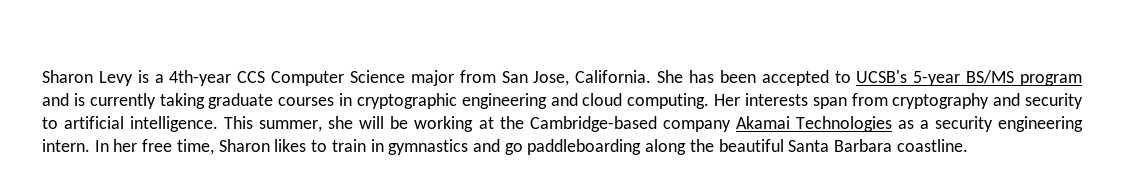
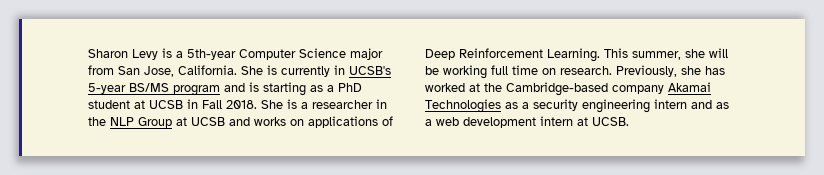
- Sharon Levy is a 4th-year CCS Computer Science major from San Jose, California.
+ Sharon Levy is a 5th-year Computer Science major from San Jose, California.
- She has been accepted to UCSB's 5-year BS/MS program and is currently taking graduate courses in cryptographic engineering and cloud computing. Her interests span from cryptography and security to artificial intelligence.
+ She is currently in UCSB's 5-year BS/MS program and is starting as a PhD student at UCSB in Fall 2018. She is a researcher in the NLP Group at UCSB and works on applications of Deep Reinforcement Learning.
- This summer, she will be working at the Cambridge-based company Akamai Technologies as a security engineering intern. In her free time, Sharon likes to train in gymnastics and go paddleboarding along the beautiful Santa Barbara coastline.
+ This summer, she will be working full time on research. Previously, she has worked at the Cambridge-based company Akamai Technologies as a security engineering intern and as a web development intern at UCSB.

